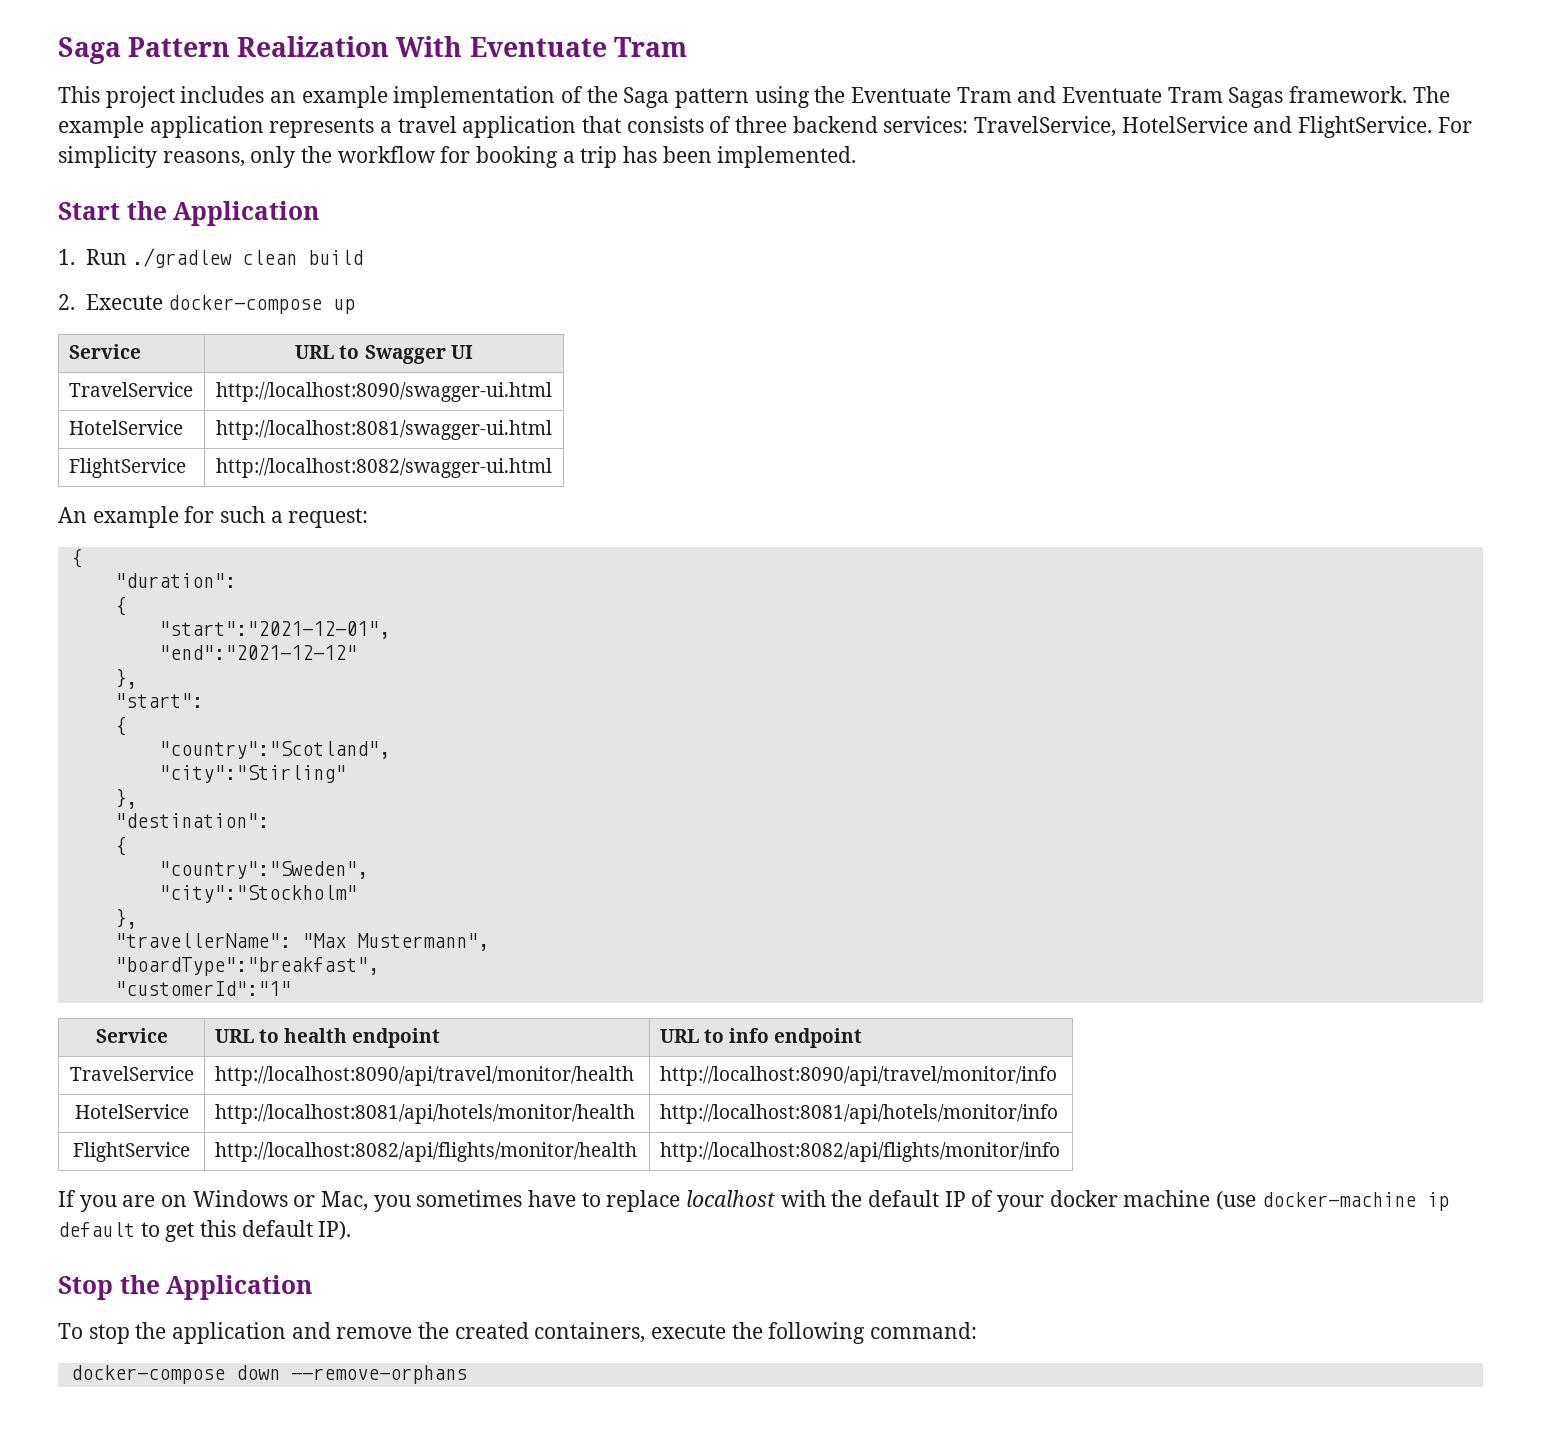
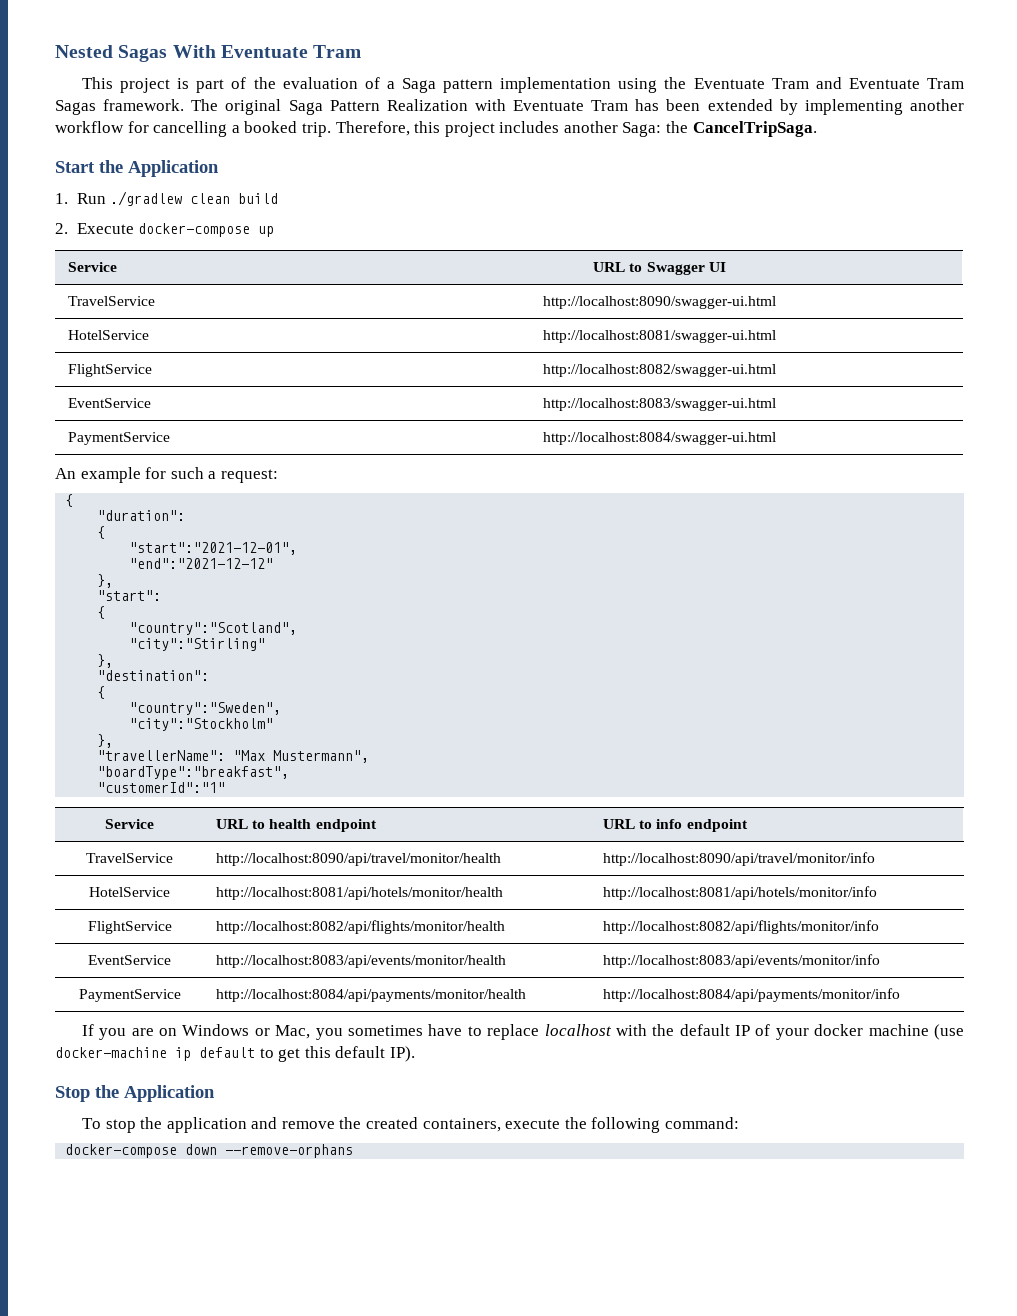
- Saga Pattern Realization With Eventuate Tram
+ Nested Sagas With Eventuate Tram
- This project includes an example implementation of the Saga pattern using the Eventuate Tram and Eventuate Tram Sagas framework.
+ This project is part of the evaluation of a Saga pattern implementation using the Eventuate Tram and Eventuate Tram Sagas framework.
- The example application represents a travel application that consists of three backend services: TravelService, HotelService and FlightService. For simplicity reasons, only the workflow for booking a trip has been implemented.
+ The original Saga Pattern Realization with Eventuate Tram has been extended by implementing another workflow for cancelling a booked trip. Therefore, this project includes another Saga: the CancelTripSaga.
+ EventService | http://localhost:8083/swagger-ui.html
+ PaymentService | http://localhost:8084/swagger-ui.html
+ EventService | http://localhost:8083/api/events/monitor/health | http://localhost:8083/api/events/monitor/info
+ PaymentService | http://localhost:8084/api/payments/monitor/health | http://localhost:8084/api/payments/monitor/info

